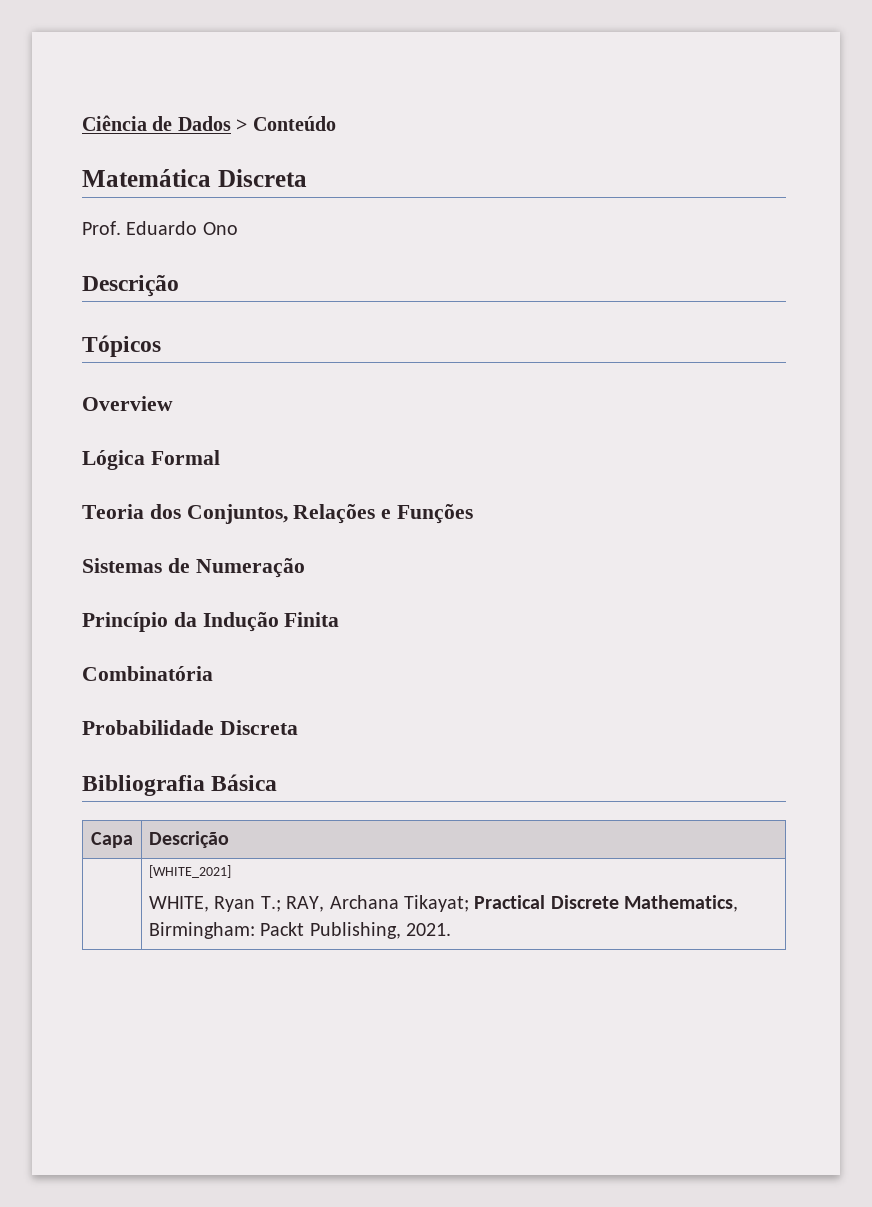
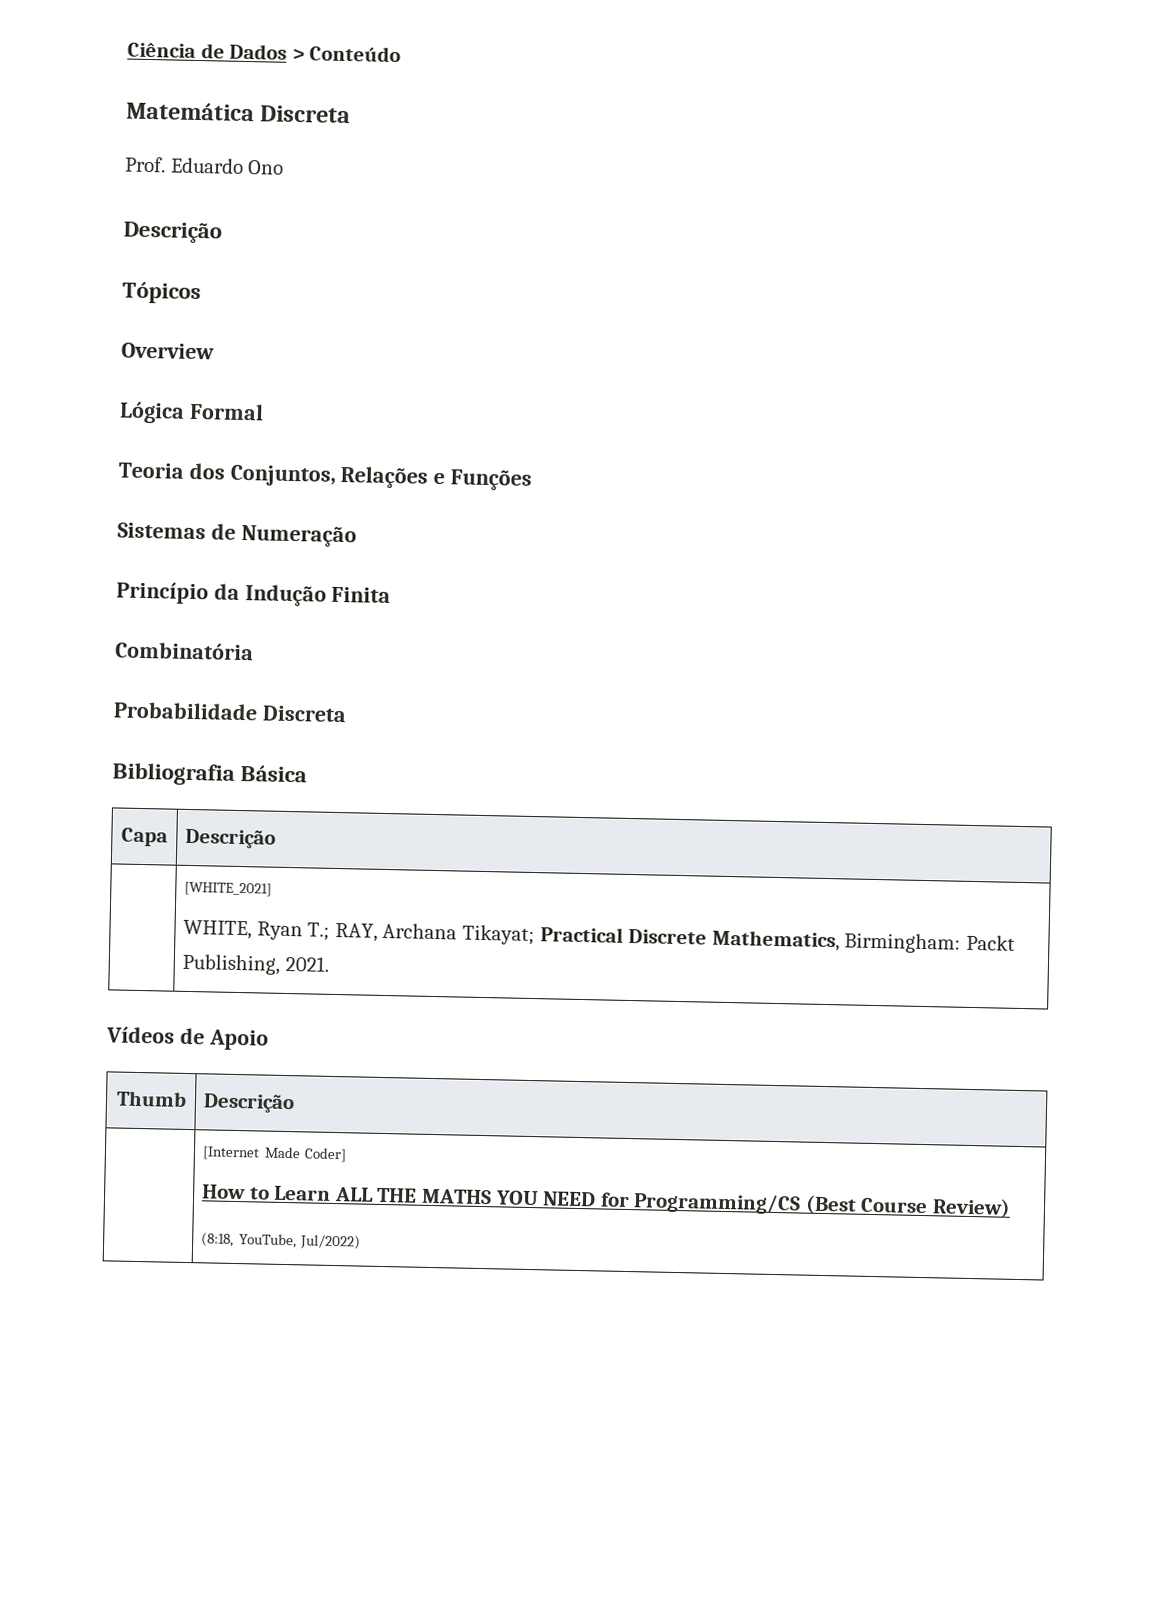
+ Vídeos de Apoio
+ Thumb | Descrição
+ | [Internet Made Coder]
+ How to Learn ALL THE MATHS YOU NEED for Programming/CS (Best Course Review)
+ (8:18, YouTube, Jul/2022)

